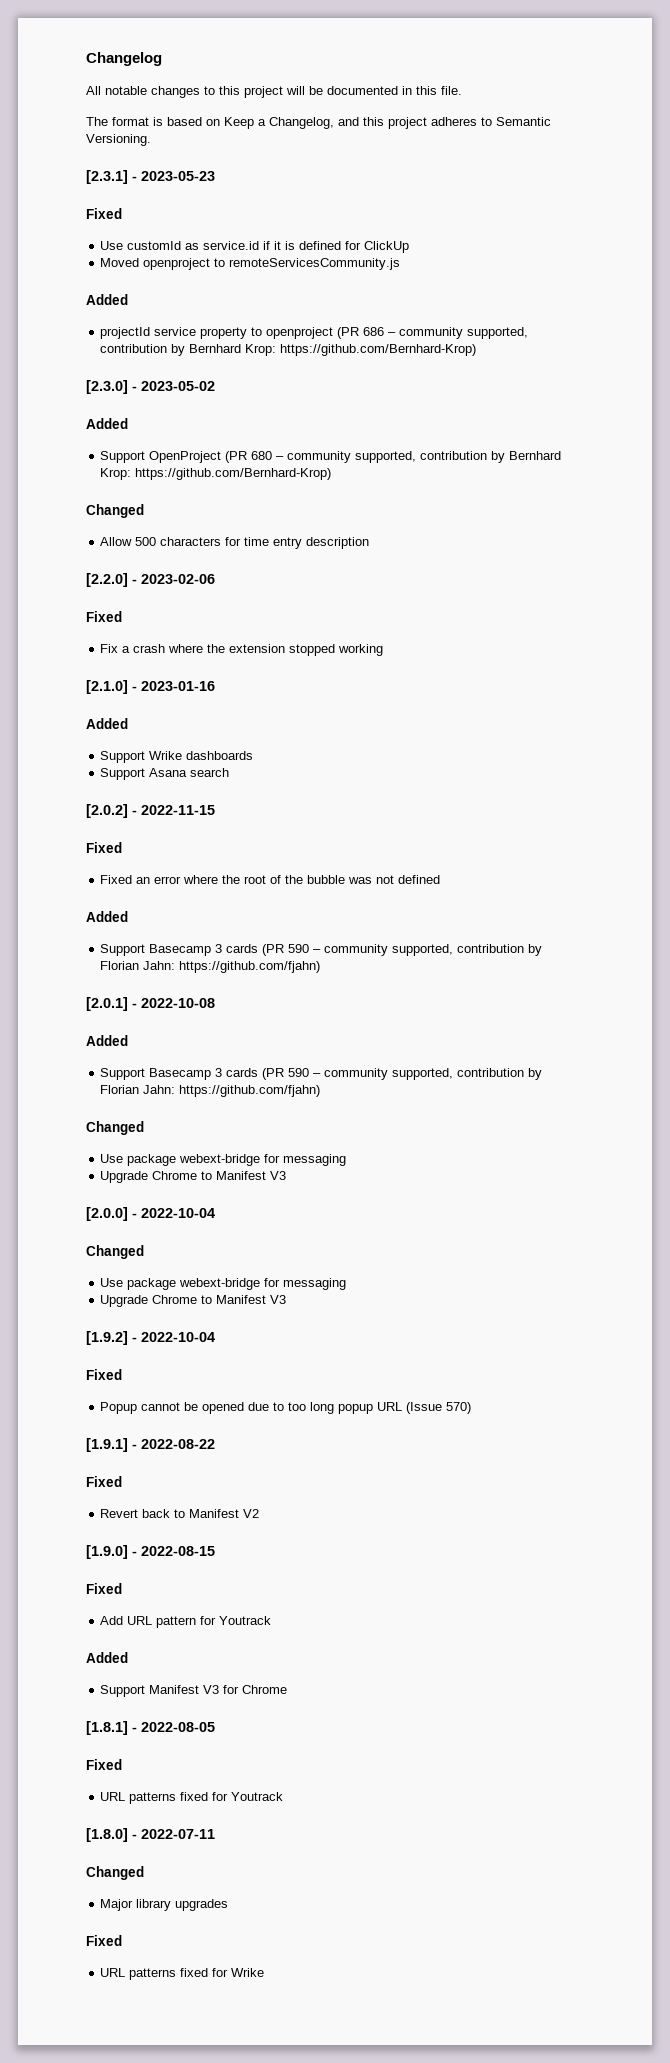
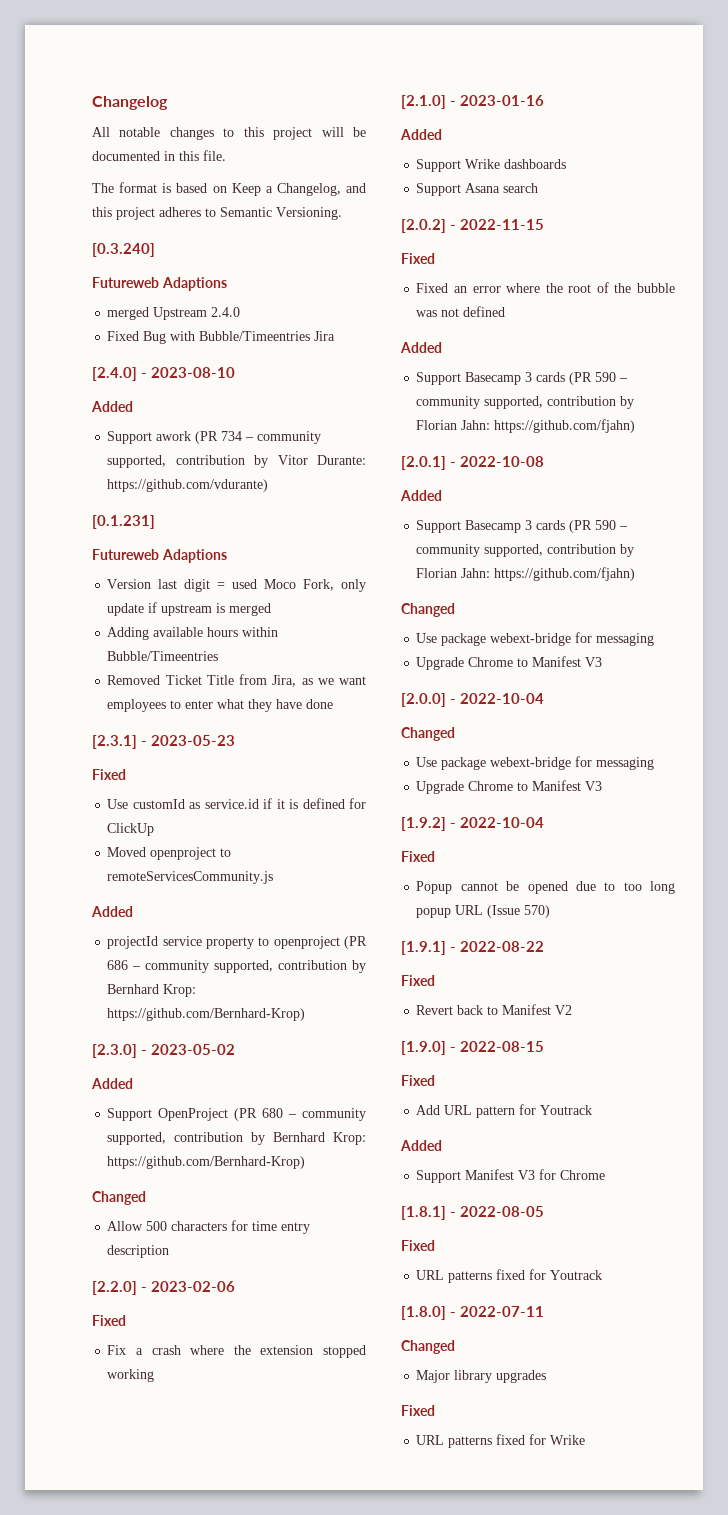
+ [0.3.240]
+ Futureweb Adaptions
+ merged Upstream 2.4.0
+ Fixed Bug with Bubble/Timeentries Jira
+ [2.4.0] - 2023-08-10
+ Added
+ Support awork (PR 734 – community supported, contribution by Vitor Durante: https://github.com/vdurante)
+ [0.1.231]
+ Futureweb Adaptions
+ Version last digit = used Moco Fork, only update if upstream is merged
+ Adding available hours within Bubble/Timeentries
+ Removed Ticket Title from Jira, as we want employees to enter what they have done

